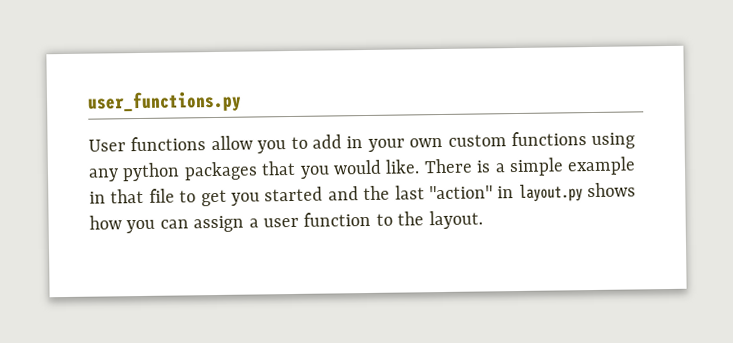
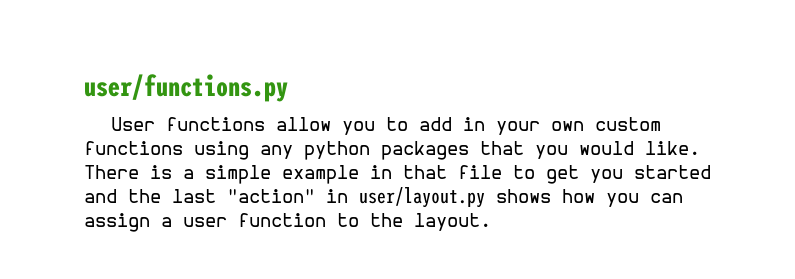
- user_functions.py
+ user/functions.py
- There is a simple example in that file to get you started and the last "action" in layout.py shows how you can assign a user function to the layout.
+ There is a simple example in that file to get you started and the last "action" in user/layout.py shows how you can assign a user function to the layout.

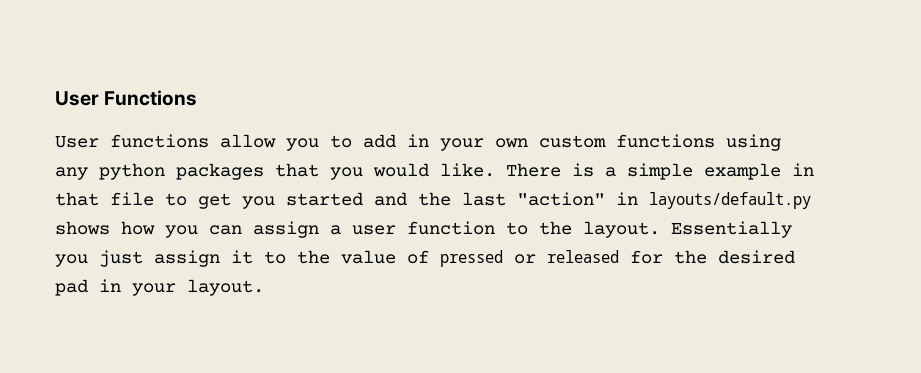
- user/functions.py
+ User Functions
- There is a simple example in that file to get you started and the last "action" in user/layout.py shows how you can assign a user function to the layout.
+ There is a simple example in that file to get you started and the last "action" in layouts/default.py shows how you can assign a user function to the layout.
+ Essentially you just assign it to the value of pressed or released for the desired pad in your layout.

